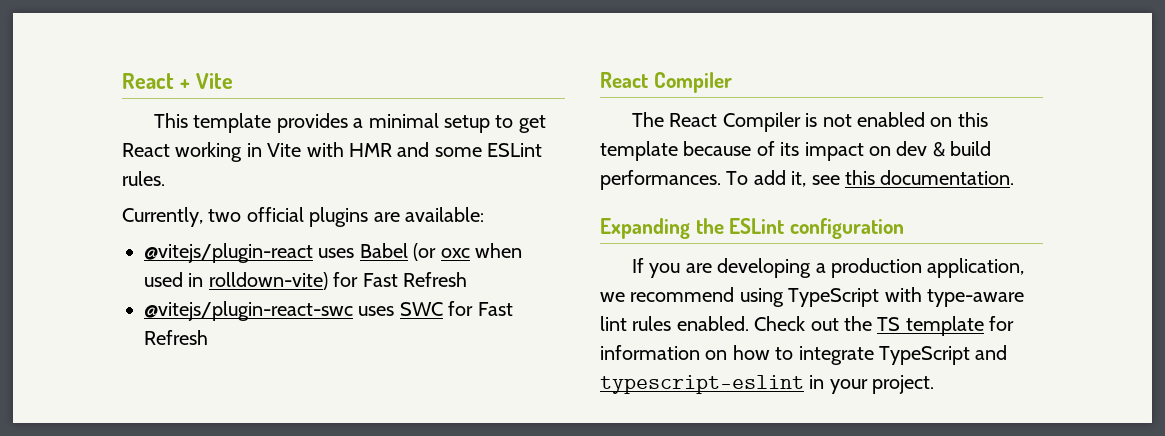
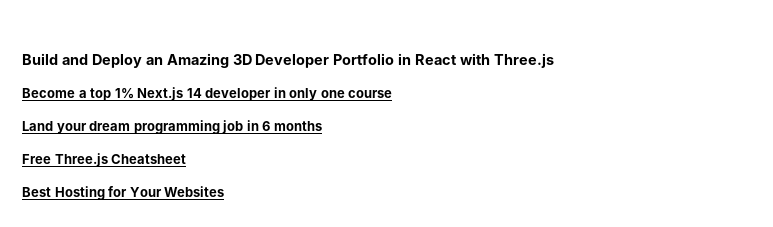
- React + Vite
- This template provides a minimal setup to get React working in Vite with HMR and some ESLint rules.
- Currently, two official plugins are available:
- @vitejs/plugin-react uses Babel (or oxc when used in rolldown-vite) for Fast Refresh
- @vitejs/plugin-react-swc uses SWC for Fast Refresh
- React Compiler
- The React Compiler is not enabled on this template because of its impact on dev & build performances. To add it, see this documentation.
- Expanding the ESLint configuration
- If you are developing a production application, we recommend using TypeScript with type-aware lint rules enabled. Check out the TS template for information on how to integrate TypeScript and typescript-eslint in your project.
+ Build and Deploy an Amazing 3D Developer Portfolio in React with Three.js
+ Become a top 1% Next.js 14 developer in only one course
+ Land your dream programming job in 6 months
+ Free Three.js Cheatsheet
+ Best Hosting for Your Websites

